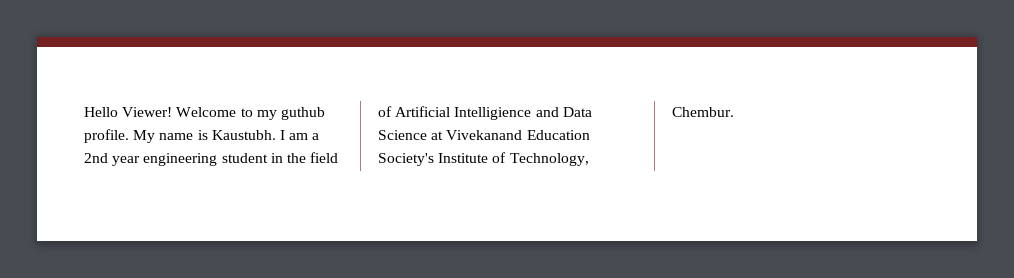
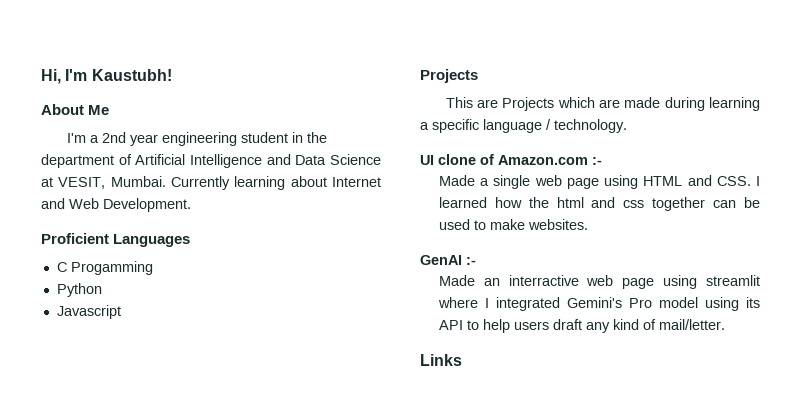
- Hello Viewer! Welcome to my guthub profile. My name is Kaustubh. I am a 2nd year engineering student in the field of Artificial Intelligience and Data Science at Vivekanand Education Society's Institute of Technology, Chembur.
+ Hi, I'm Kaustubh!
+ About Me
+ I'm a 2nd year engineering student in the department of Artificial Intelligence and Data Science at VESIT, Mumbai. Currently learning about Internet and Web Development.
+ Proficient Languages
+ C Progamming
+ Python
+ Javascript
+ Projects
+ This are Projects which are made during learning a specific language / technology.
+ UI clone of Amazon.com :-
+ Made a single web page using HTML and CSS. I learned how the html and css together can be used to make websites.
+ GenAI :-
+ Made an interractive web page using streamlit where I integrated Gemini's Pro model using its API to help users draft any kind of mail/letter.
+ Links

